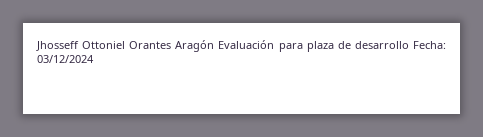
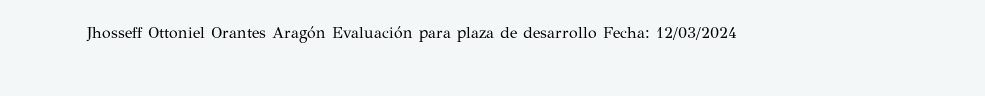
- Jhosseff Ottoniel Orantes Aragón Evaluación para plaza de desarrollo Fecha: 03/12/2024
+ Jhosseff Ottoniel Orantes Aragón Evaluación para plaza de desarrollo Fecha: 12/03/2024

